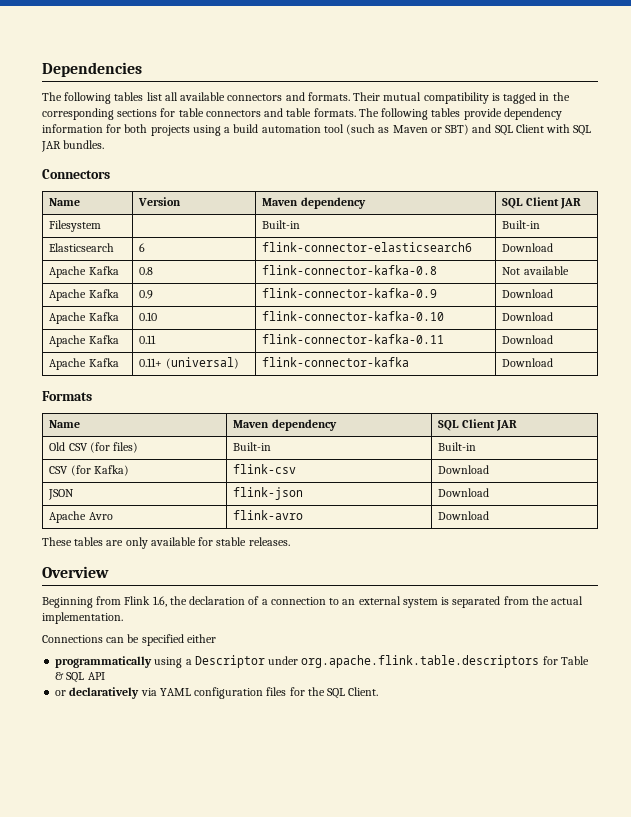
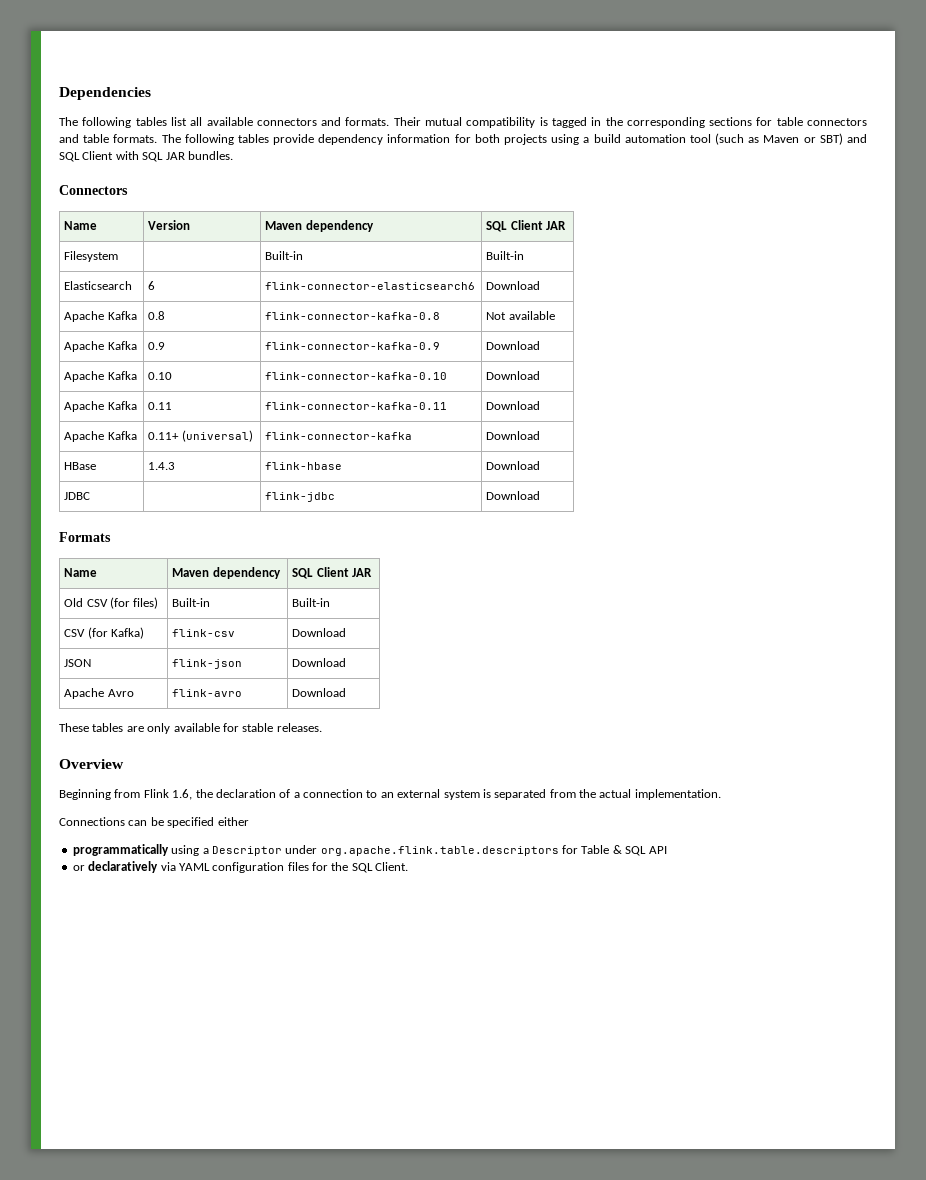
+ HBase | 1.4.3 | flink-hbase | Download
+ JDBC | | flink-jdbc | Download

